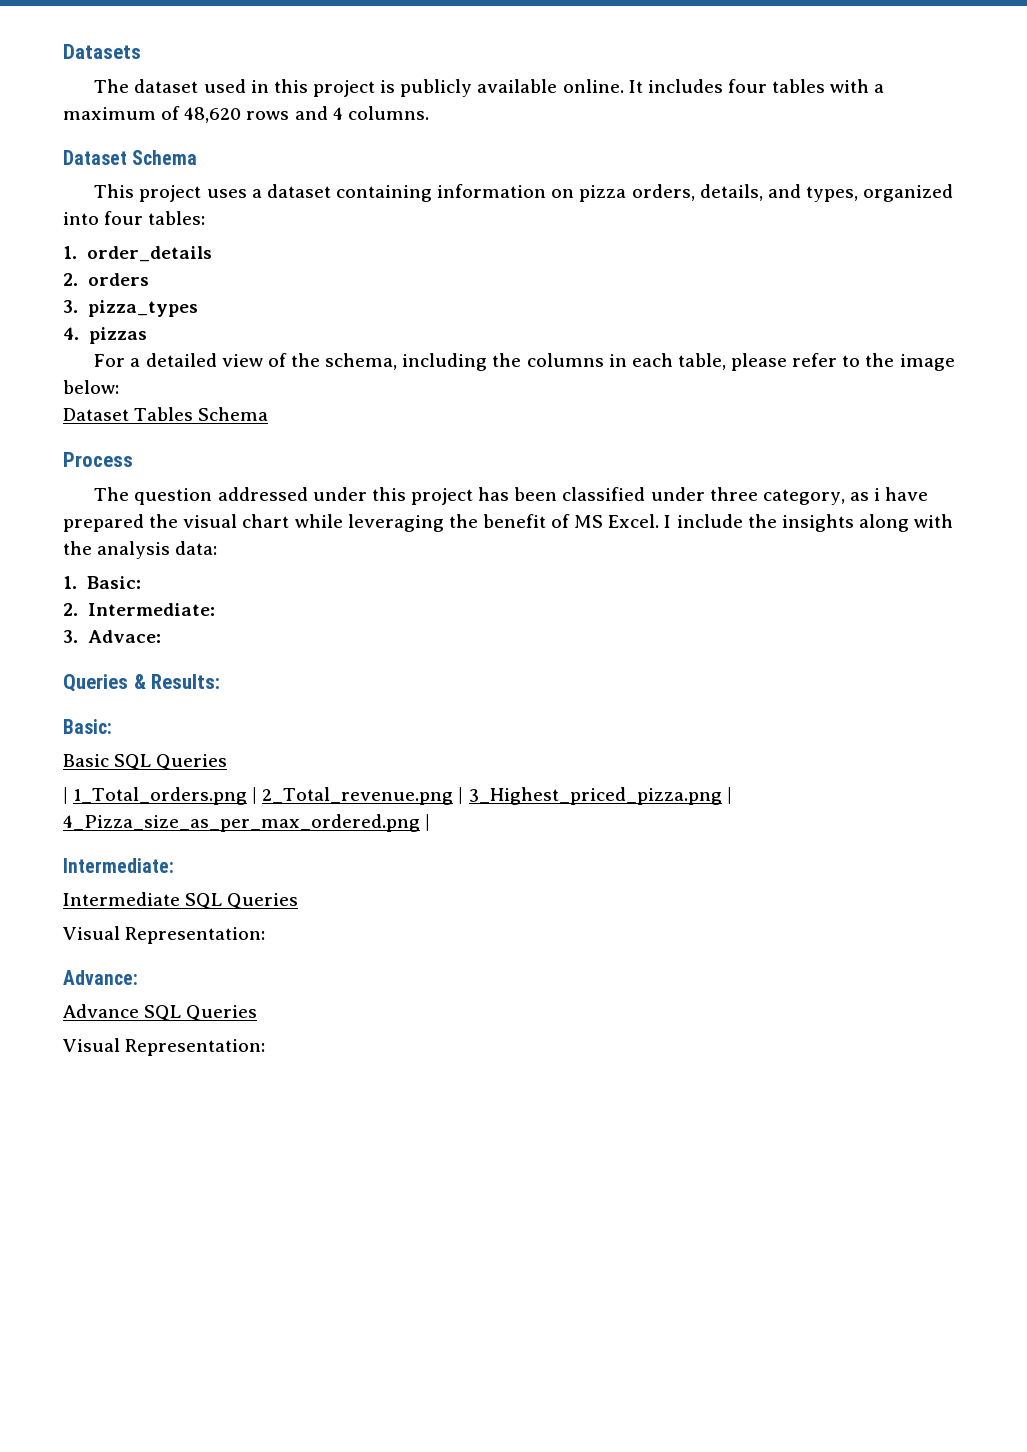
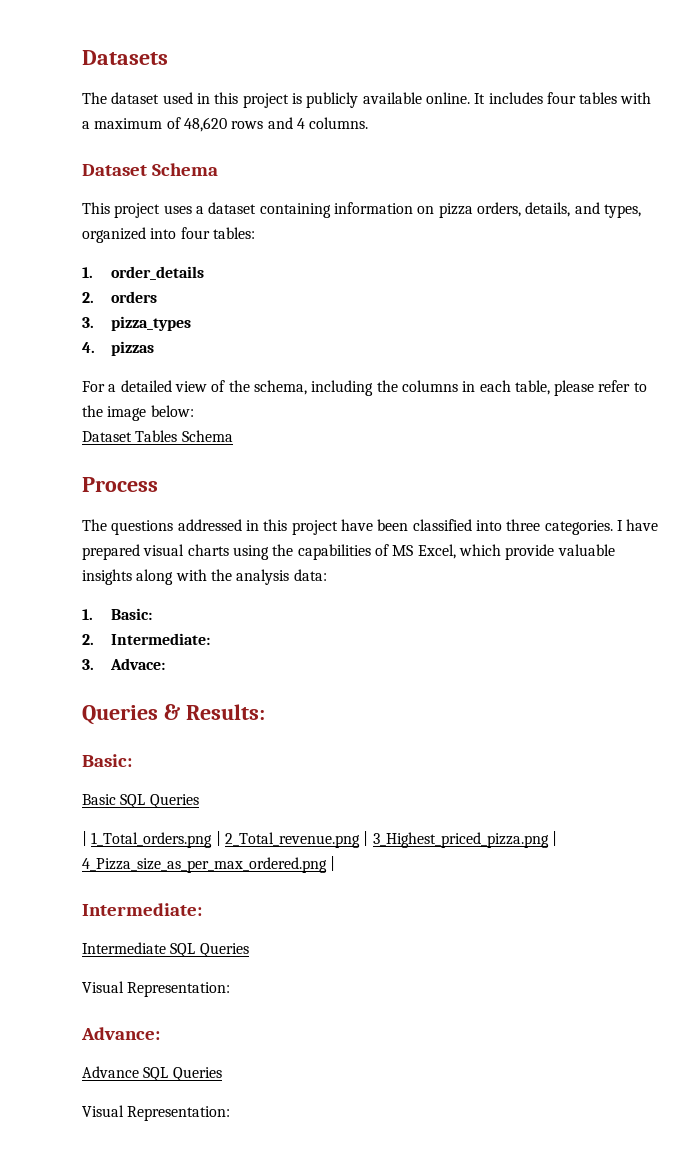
- The question addressed under this project has been classified under three category, as i have prepared the visual chart while leveraging the benefit of MS Excel. I include the insights along with the analysis data:
+ The questions addressed in this project have been classified into three categories. I have prepared visual charts using the capabilities of MS Excel, which provide valuable insights along with the analysis data:

